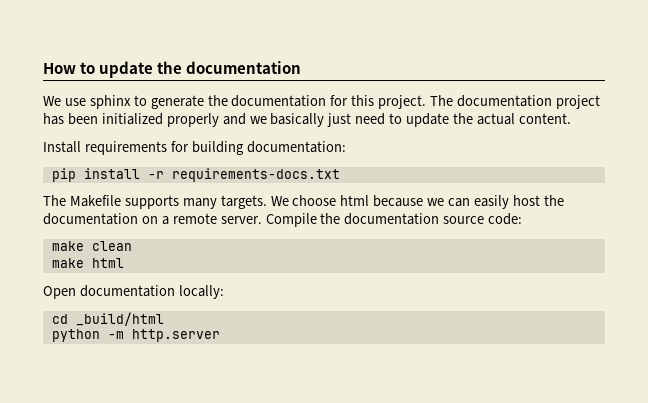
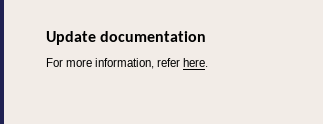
- How to update the documentation
- We use sphinx to generate the documentation for this project. The documentation project has been initialized properly and we basically just need to update the actual content.
- Install requirements for building documentation:
- pip install -r requirements-docs.txt
- The Makefile supports many targets. We choose html because we can easily host the documentation on a remote server. Compile the documentation source code:
- make clean
- make html
- Open documentation locally:
- cd _build/html
- python -m http.server
+ Update documentation
+ For more information, refer here.

